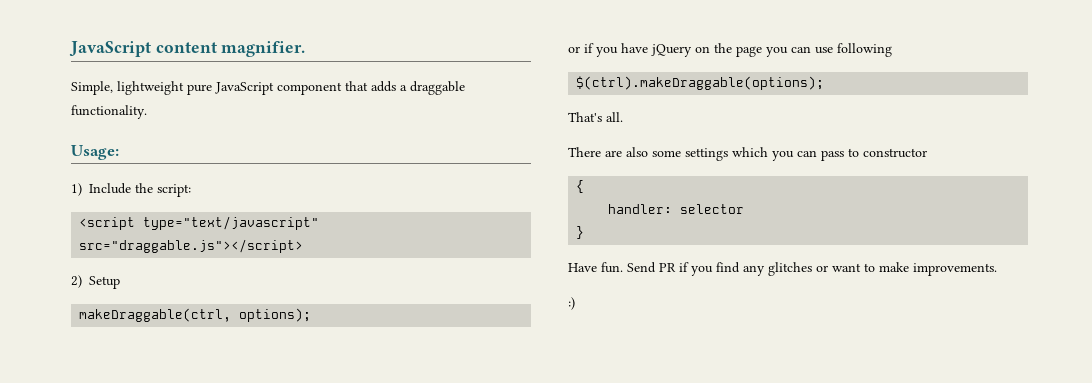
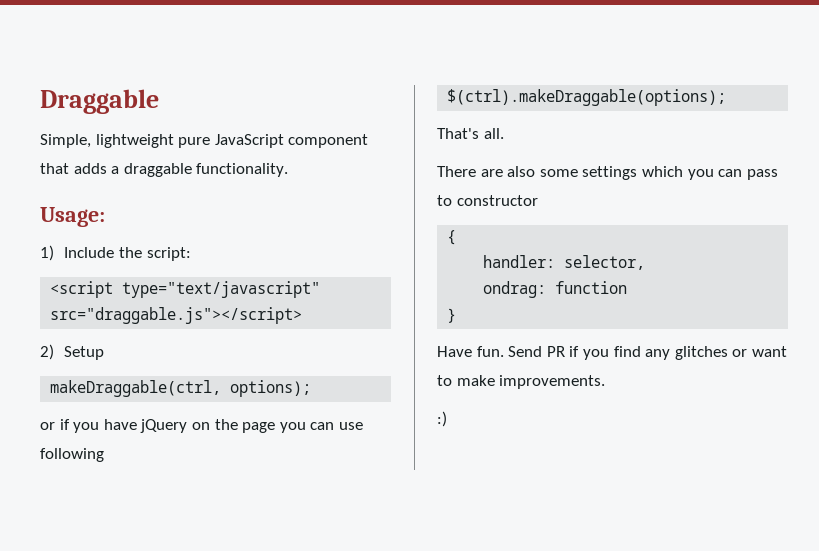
- JavaScript content magnifier.
+ Draggable
- handler: selector
+ handler: selector,
+ ondrag: function

